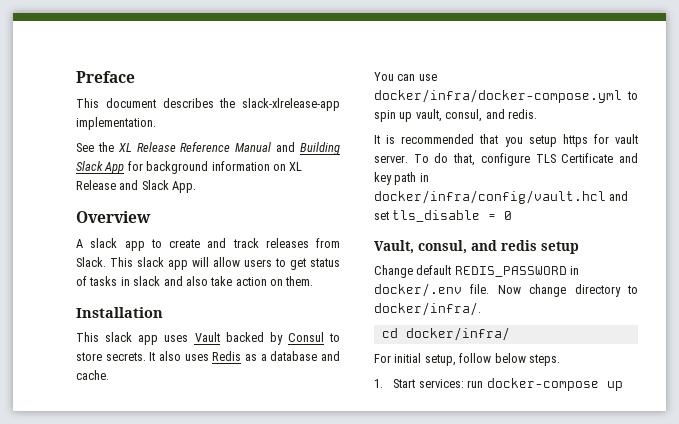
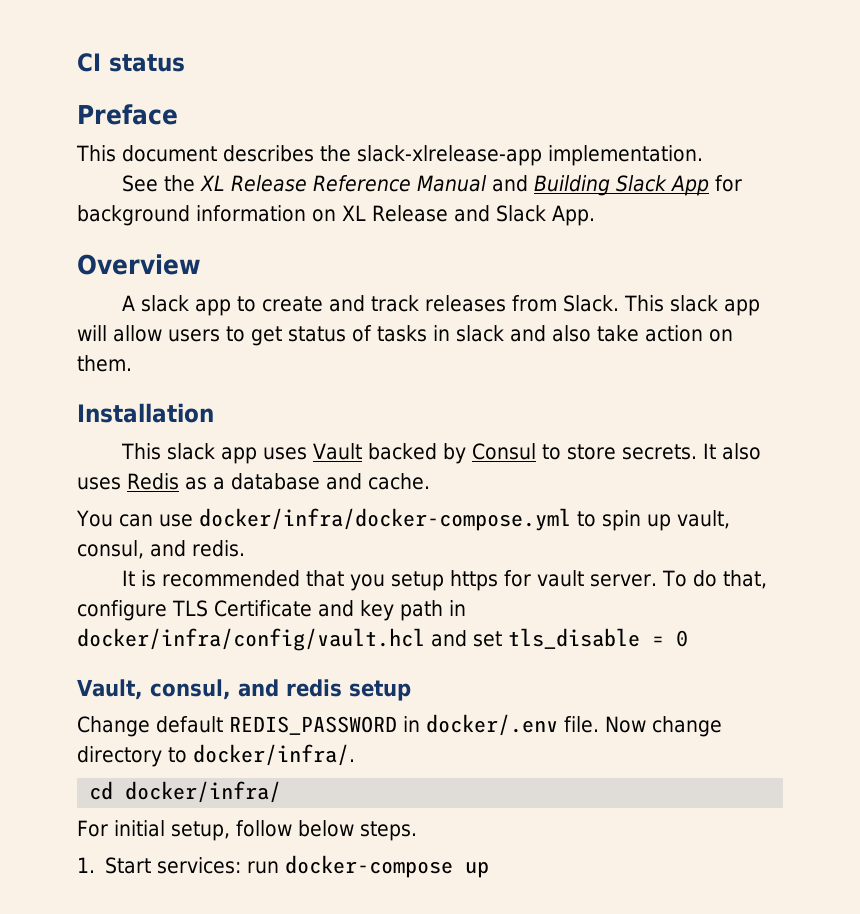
+ CI status

